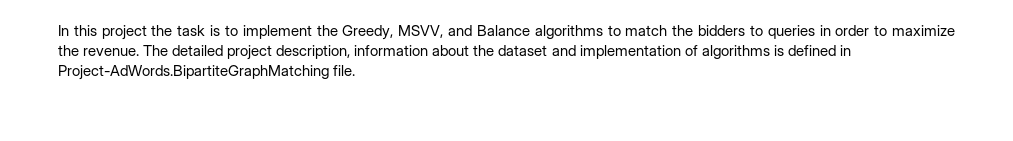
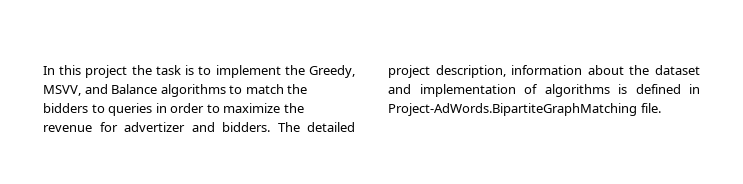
- In this project the task is to implement the Greedy, MSVV, and Balance algorithms to match the bidders to queries in order to maximize the revenue.
+ In this project the task is to implement the Greedy, MSVV, and Balance algorithms to match the bidders to queries in order to maximize the revenue for advertizer and bidders.

